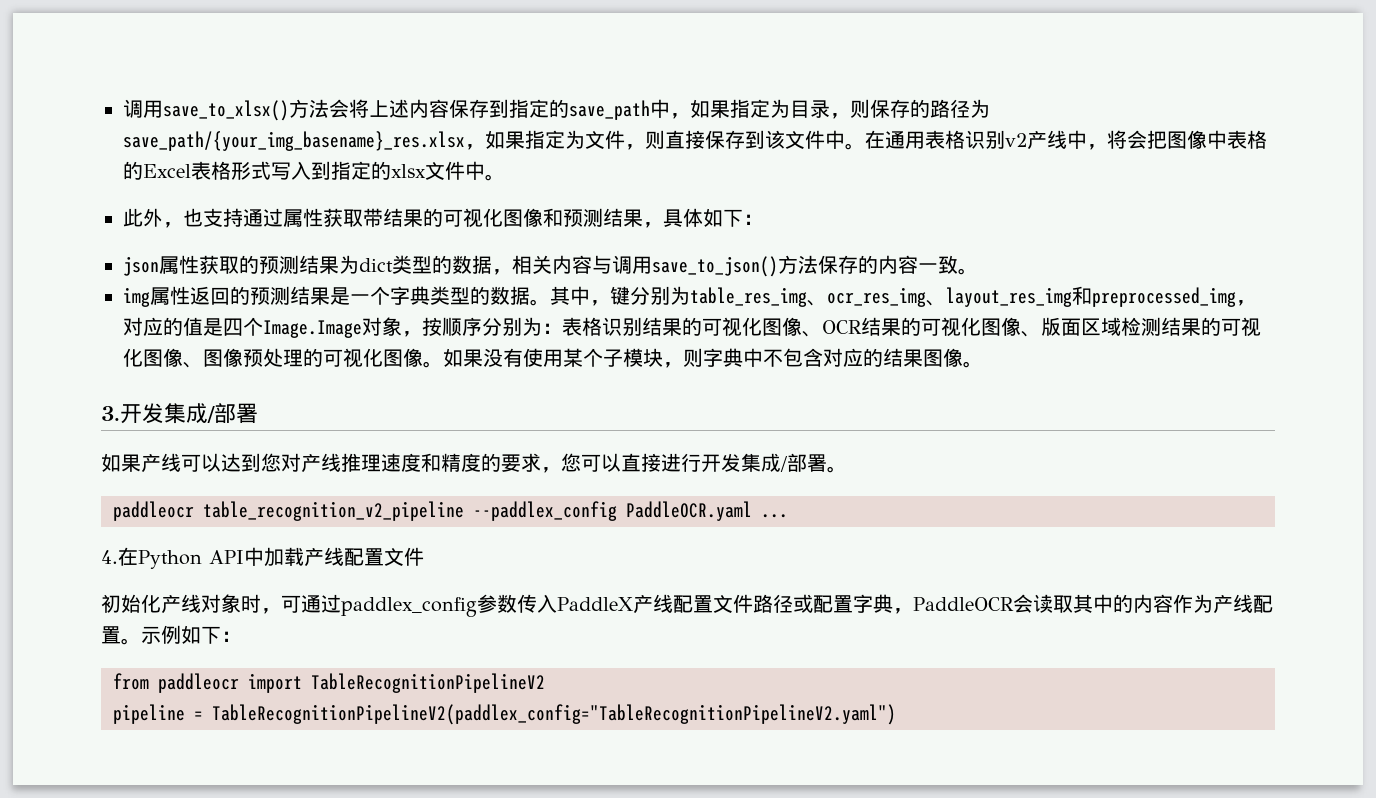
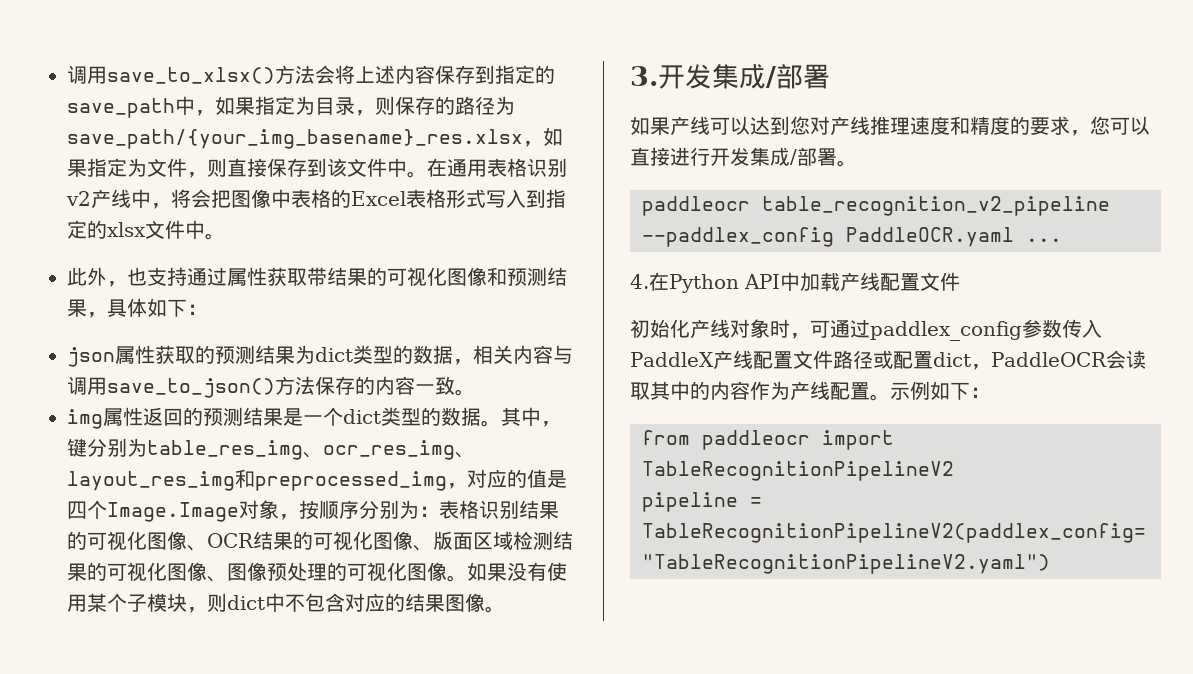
- img属性返回的预测结果是一个字典类型的数据。
+ img属性返回的预测结果是一个dict类型的数据。
- 如果没有使用某个子模块，则字典中不包含对应的结果图像。
+ 如果没有使用某个子模块，则dict中不包含对应的结果图像。
- 初始化产线对象时，可通过paddlex_config参数传入PaddleX产线配置文件路径或配置字典，PaddleOCR会读取其中的内容作为产线配置。
+ 初始化产线对象时，可通过paddlex_config参数传入PaddleX产线配置文件路径或配置dict，PaddleOCR会读取其中的内容作为产线配置。

